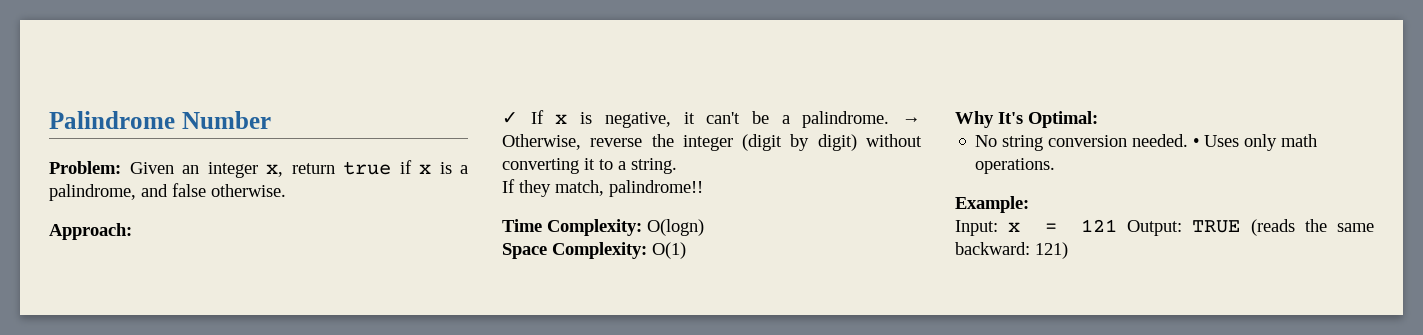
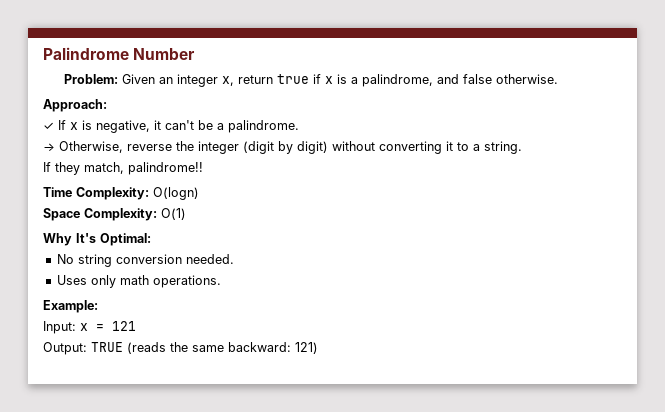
- ✓ If x is negative, it can't be a palindrome. → Otherwise, reverse the integer (digit by digit) without converting it to a string.
+ ✓ If x is negative, it can't be a palindrome.
+ → Otherwise, reverse the integer (digit by digit) without converting it to a string.
- No string conversion needed. • Uses only math operations.
+ No string conversion needed.
+ Uses only math operations.
- Input: x = 121 Output: TRUE (reads the same backward: 121)
+ Input: x = 121
+ Output: TRUE (reads the same backward: 121)

